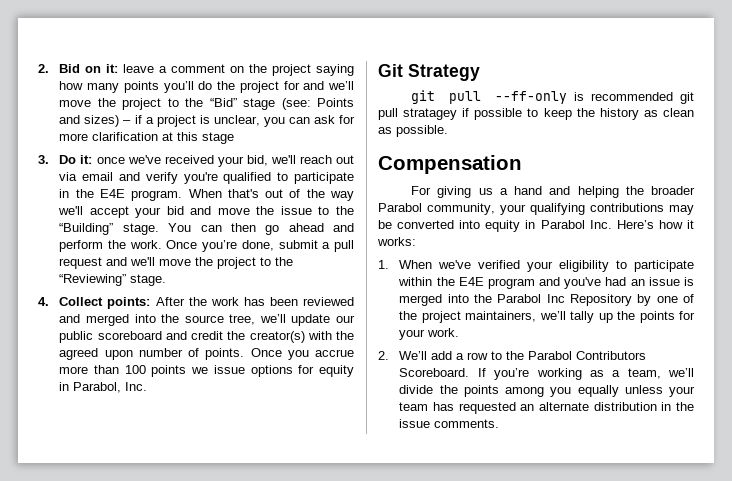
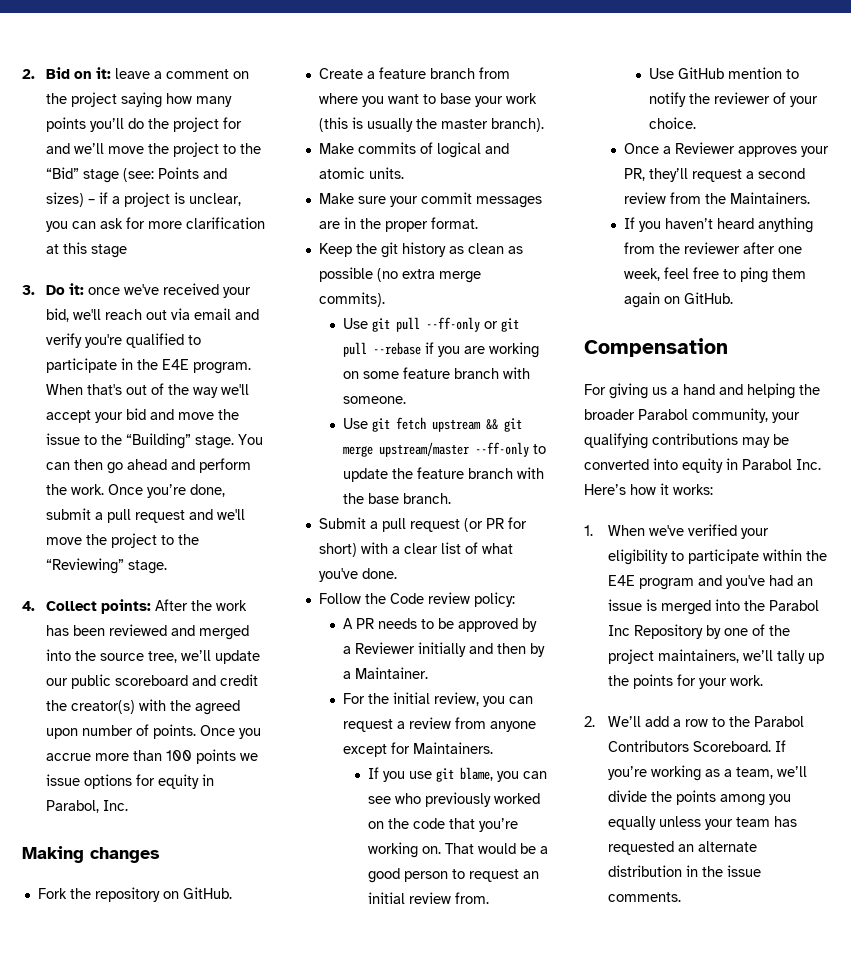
- Git Strategy
- git pull --ff-only is recommended git pull stratagey if possible to keep the history as clean as possible.
+ Making changes
+ Fork the repository on GitHub.
+ Create a feature branch from where you want to base your work (this is usually the master branch).
+ Make commits of logical and atomic units.
+ Make sure your commit messages are in the proper format.
+ Keep the git history as clean as possible (no extra merge commits).
+ Use git pull --ff-only or git pull --rebase if you are working on some feature branch with someone.
+ Use git fetch upstream && git merge upstream/master --ff-only to update the feature branch with the base branch.
+ Submit a pull request (or PR for short) with a clear list of what you've done.
+ Follow the Code review policy:
+ A PR needs to be approved by a Reviewer initially and then by a Maintainer.
+ For the initial review, you can request a review from anyone except for Maintainers.
+ If you use git blame, you can see who previously worked on the code that you’re working on. That would be a good person to request an initial review from.
+ Use GitHub mention to notify the reviewer of your choice.
+ Once a Reviewer approves your PR, they’ll request a second review from the Maintainers.
+ If you haven’t heard anything from the reviewer after one week, feel free to ping them again on GitHub.

